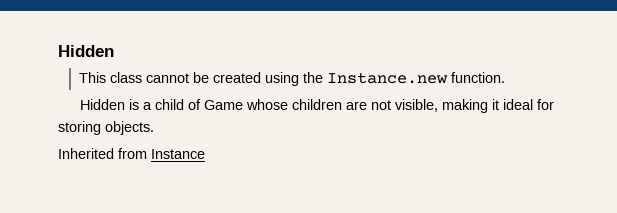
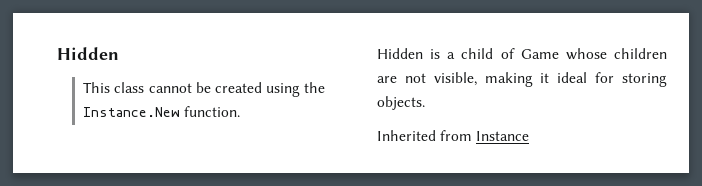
- This class cannot be created using the Instance.new function.
+ This class cannot be created using the Instance.New function.

